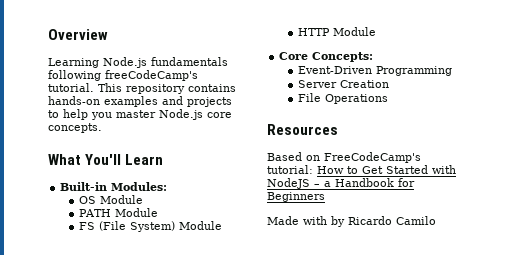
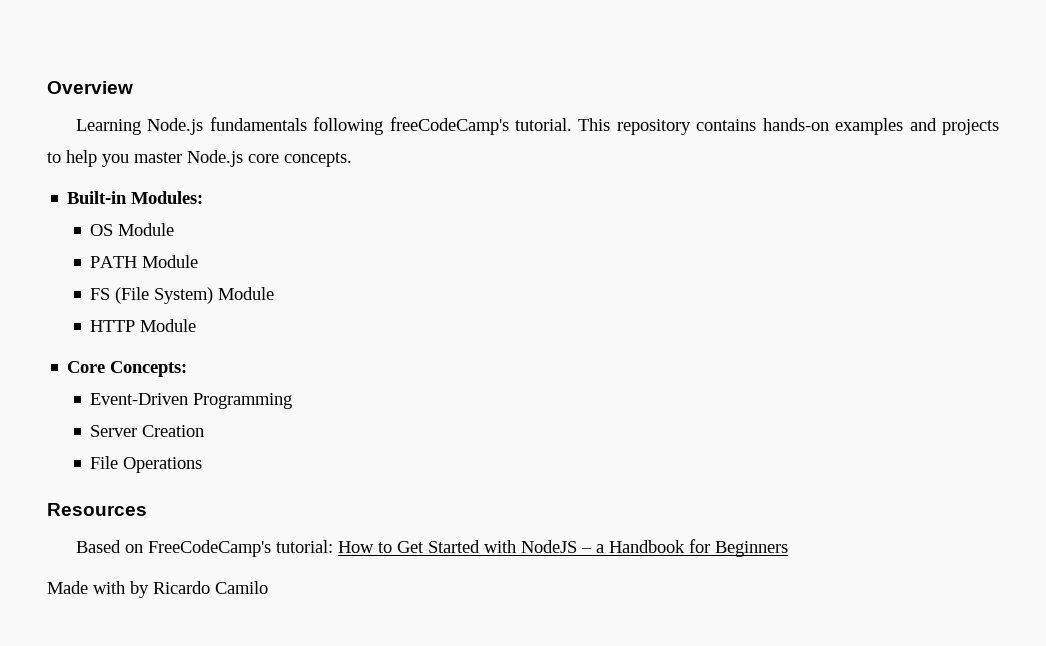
- What You'll Learn

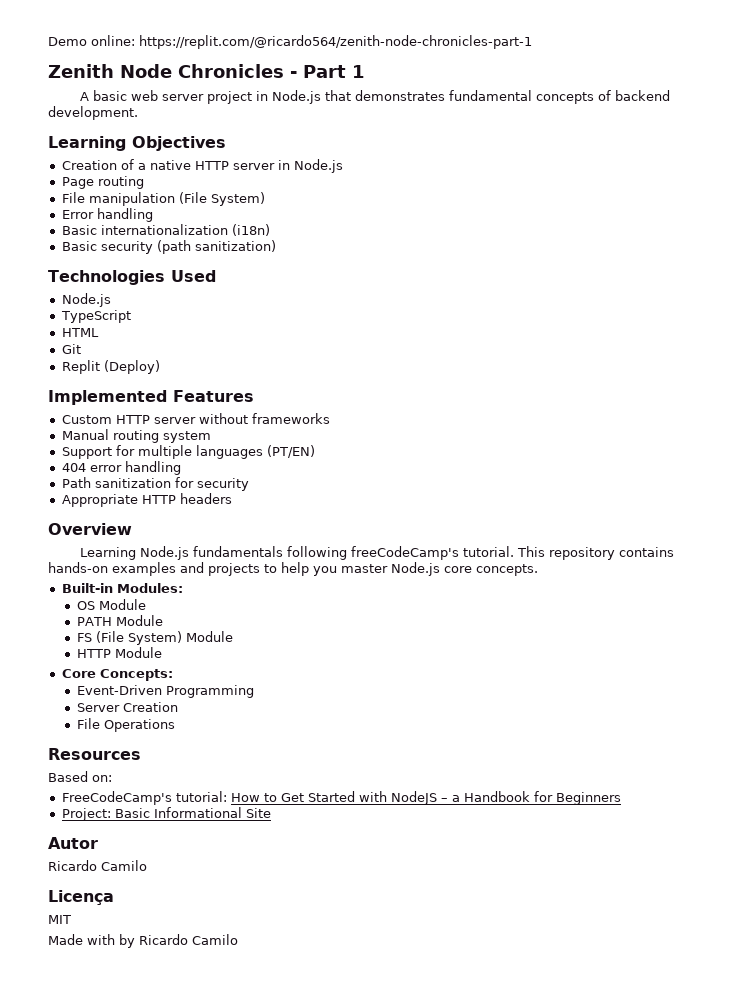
+ Demo online: https://replit.com/@ricardo564/zenith-node-chronicles-part-1
+ Zenith Node Chronicles - Part 1
+ A basic web server project in Node.js that demonstrates fundamental concepts of backend development.
+ Learning Objectives
+ Creation of a native HTTP server in Node.js
+ Page routing
+ File manipulation (File System)
+ Error handling
+ Basic internationalization (i18n)
+ Basic security (path sanitization)
+ Technologies Used
+ Node.js
+ TypeScript
+ HTML
+ Git
+ Replit (Deploy)
+ Implemented Features
+ Custom HTTP server without frameworks
+ Manual routing system
+ Support for multiple languages (PT/EN)
+ 404 error handling
+ Path sanitization for security
+ Appropriate HTTP headers
- Based on FreeCodeCamp's tutorial: How to Get Started with NodeJS – a Handbook for Beginners
+ Based on:
+ FreeCodeCamp's tutorial: How to Get Started with NodeJS – a Handbook for Beginners
+ Project: Basic Informational Site
+ Autor
+ Ricardo Camilo
+ Licença
+ MIT

